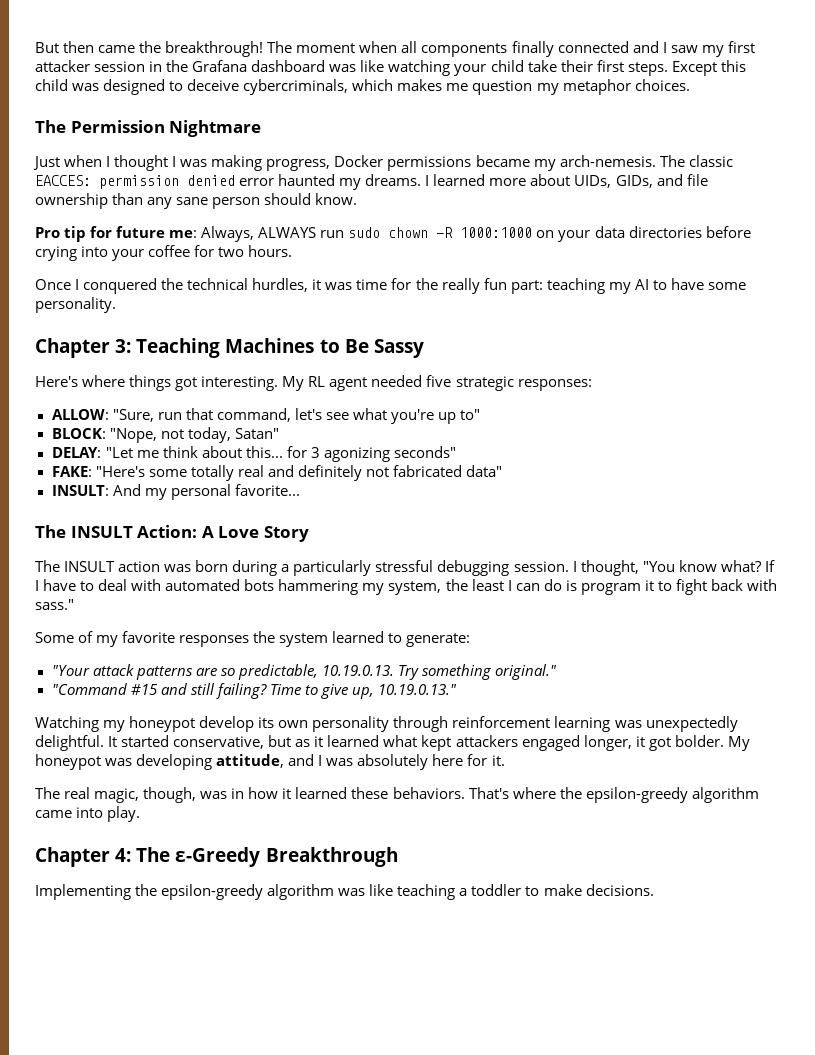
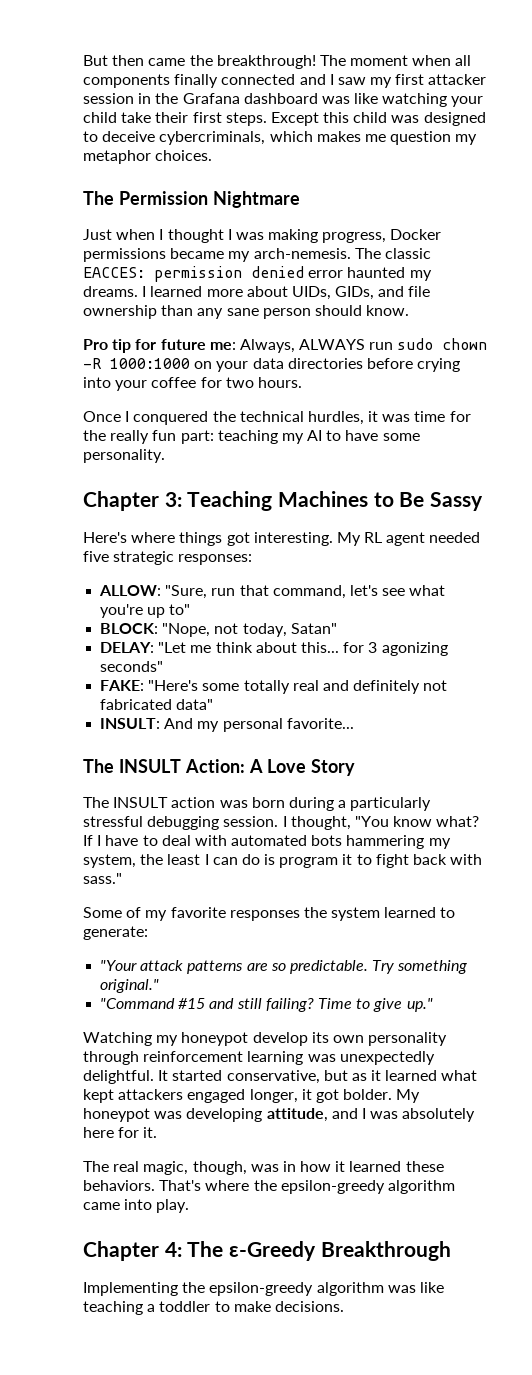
- "Your attack patterns are so predictable, 10.19.0.13. Try something original."
+ "Your attack patterns are so predictable. Try something original."
- Time to give up, 10.19.0.13."
+ Time to give up."

